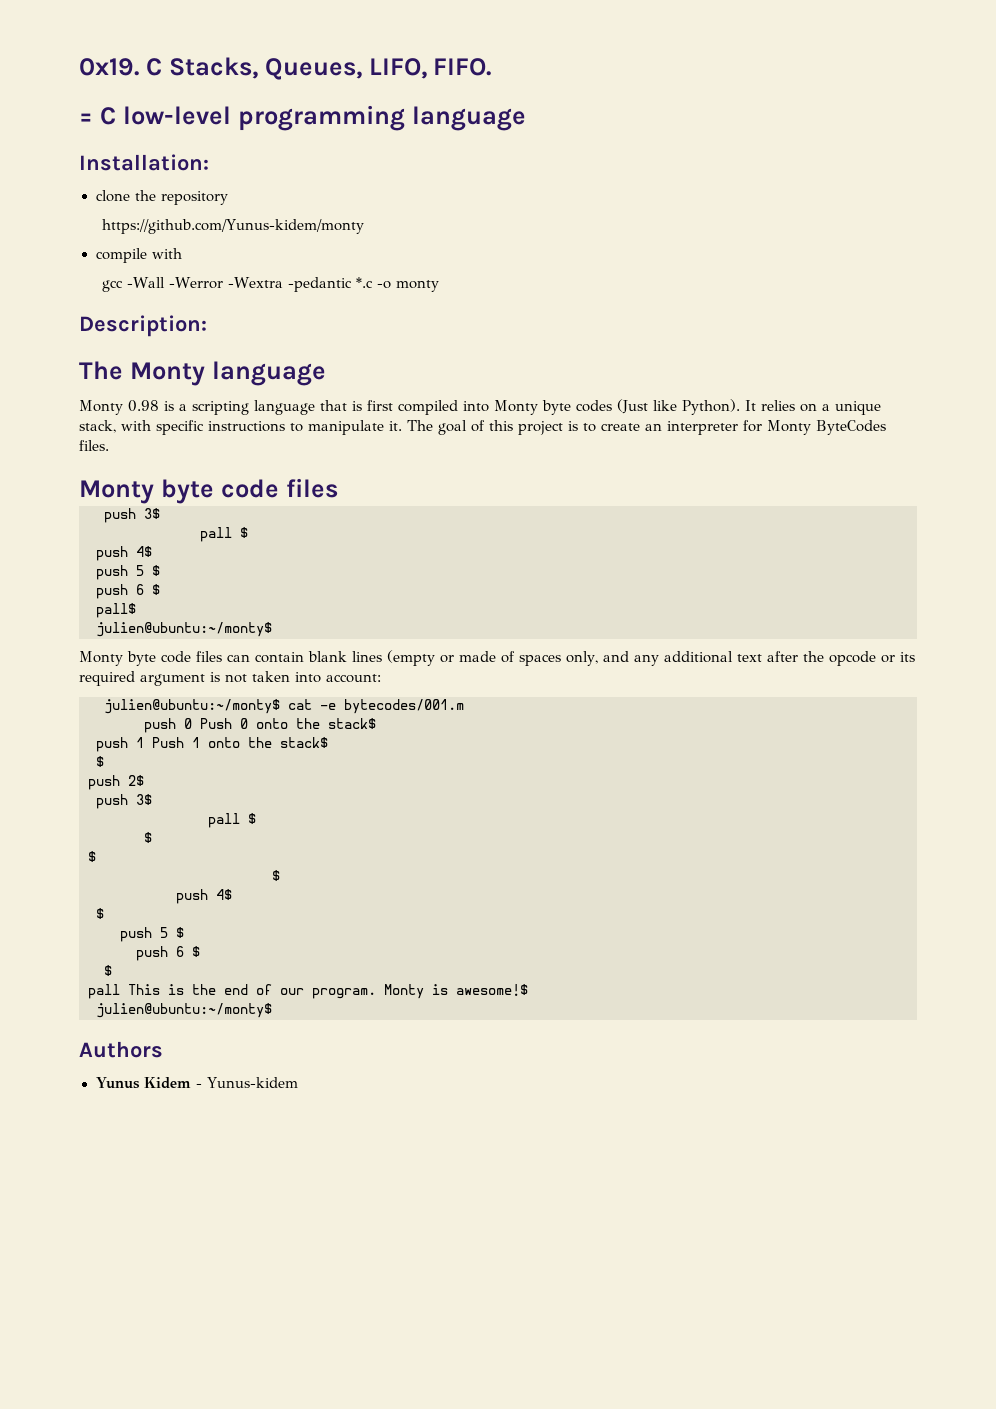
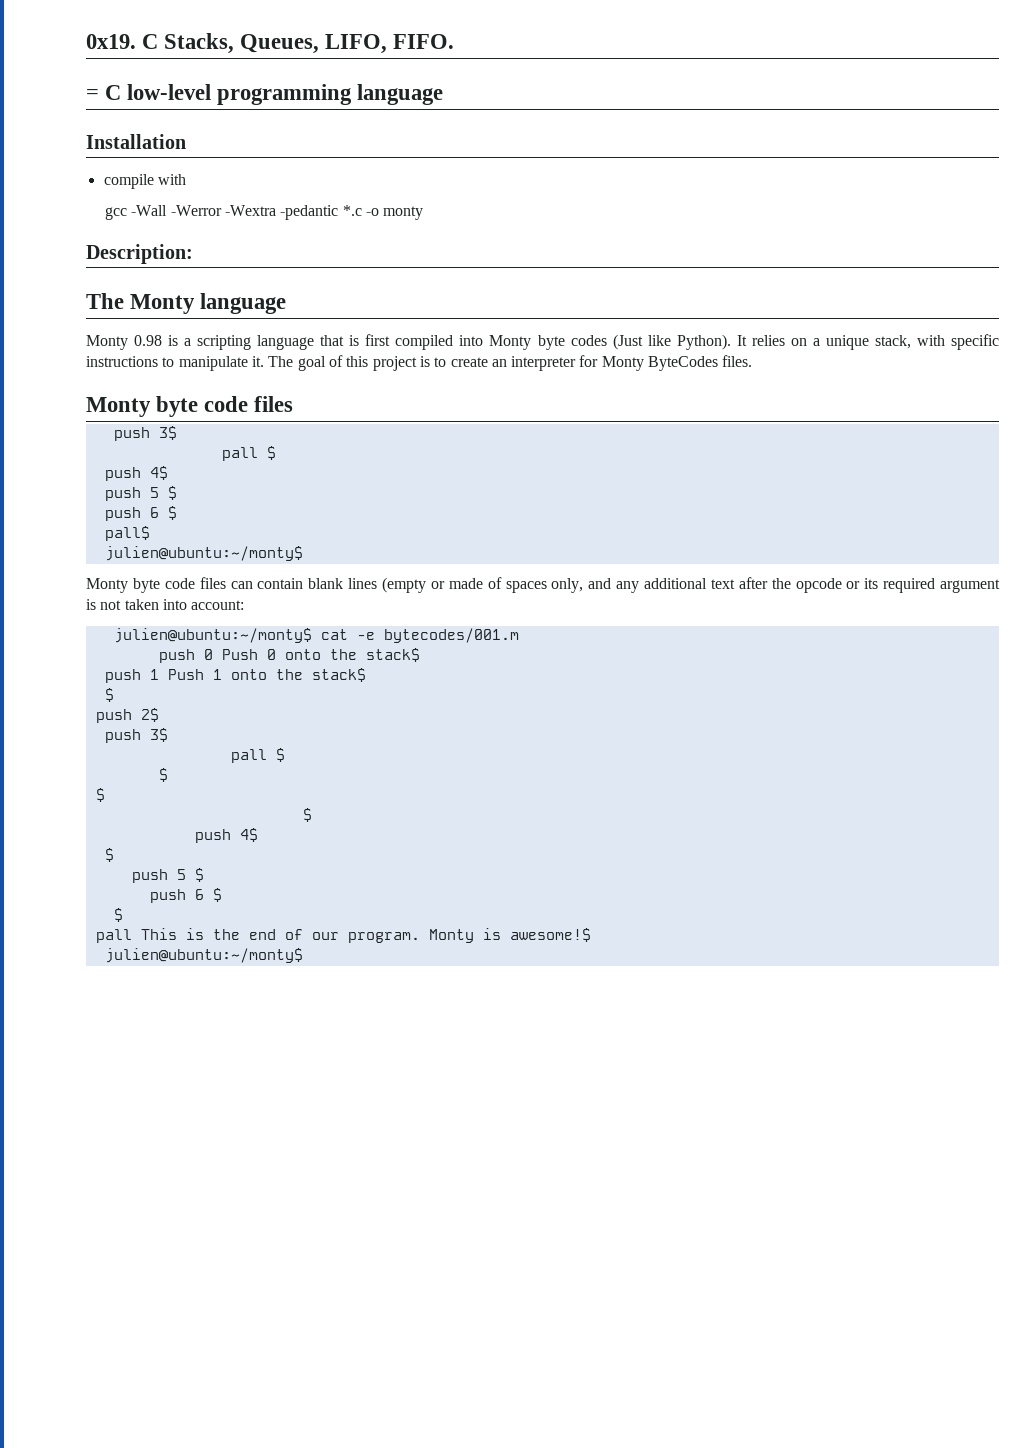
- Installation:
- clone the repository
- https://github.com/Yunus-kidem/monty
+ Installation
- Authors
- Yunus Kidem - Yunus-kidem

